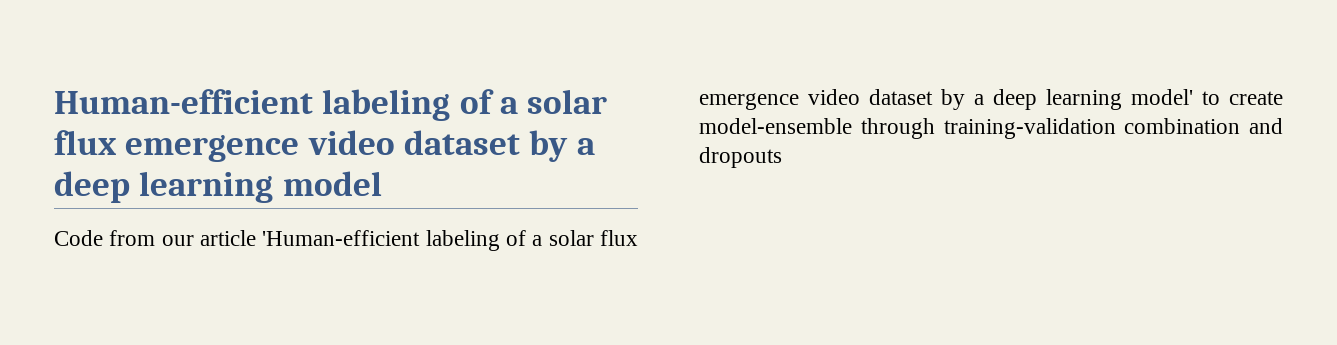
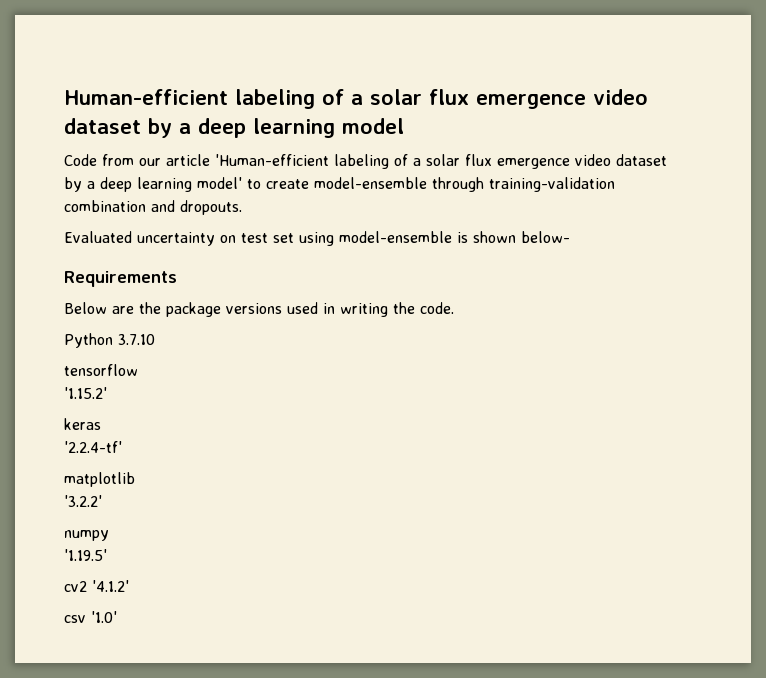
- Code from our article 'Human-efficient labeling of a solar flux emergence video dataset by a deep learning model' to create model-ensemble through training-validation combination and dropouts
+ Code from our article 'Human-efficient labeling of a solar flux emergence video dataset by a deep learning model' to create model-ensemble through training-validation combination and dropouts.
+ Evaluated uncertainty on test set using model-ensemble is shown below-
+ Requirements
+ Below are the package versions used in writing the code.
+ Python 3.7.10
+ tensorflow
+ '1.15.2'
+ keras
+ '2.2.4-tf'
+ matplotlib
+ '3.2.2'
+ numpy
+ '1.19.5'
+ cv2 '4.1.2'
+ csv '1.0'

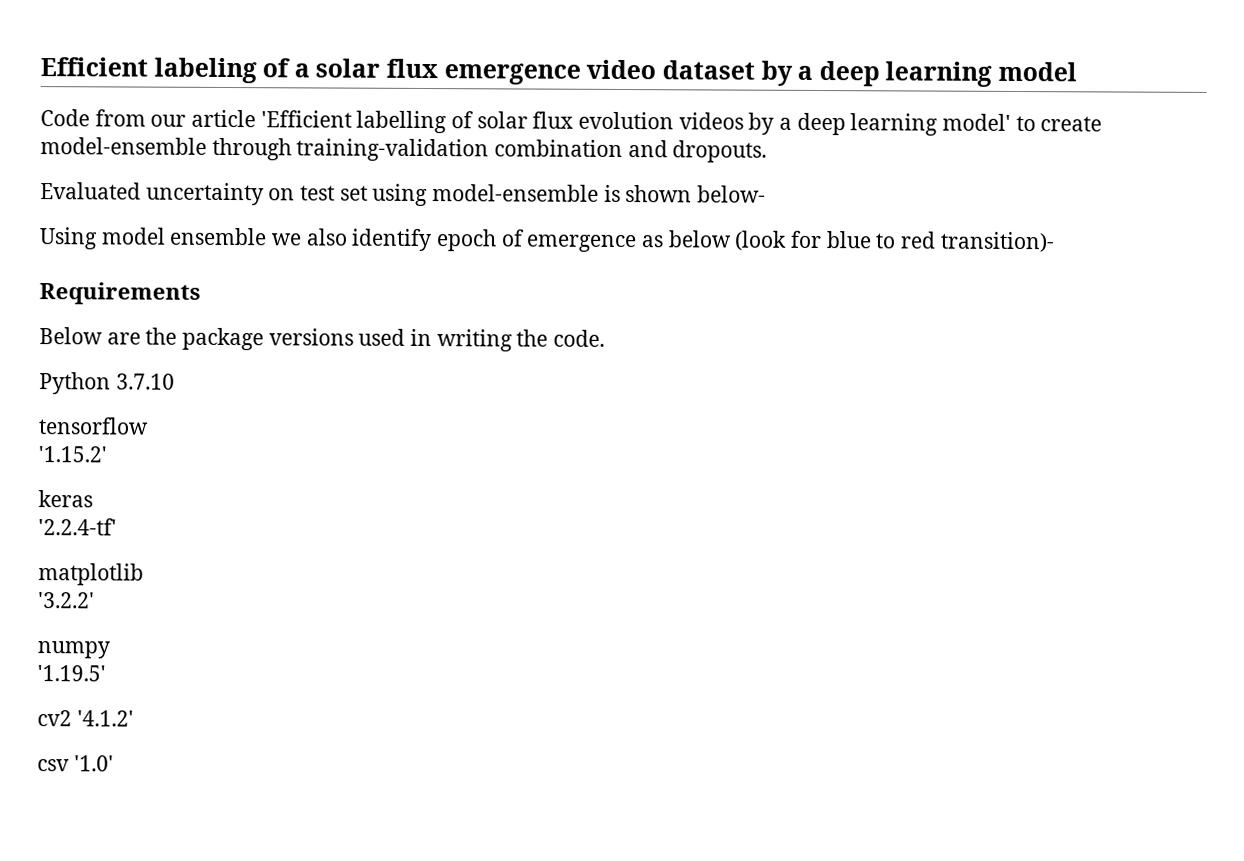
- Human-efficient labeling of a solar flux emergence video dataset by a deep learning model
+ Efficient labeling of a solar flux emergence video dataset by a deep learning model
- Code from our article 'Human-efficient labeling of a solar flux emergence video dataset by a deep learning model' to create model-ensemble through training-validation combination and dropouts.
+ Code from our article 'Efficient labelling of solar flux evolution videos by a deep learning model' to create model-ensemble through training-validation combination and dropouts.
+ Using model ensemble we also identify epoch of emergence as below (look for blue to red transition)-

